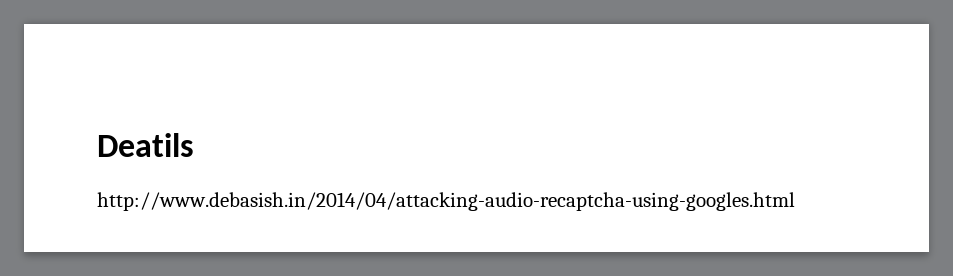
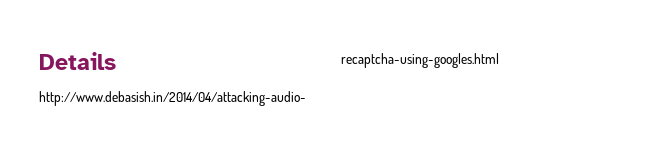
- Deatils
+ Details

